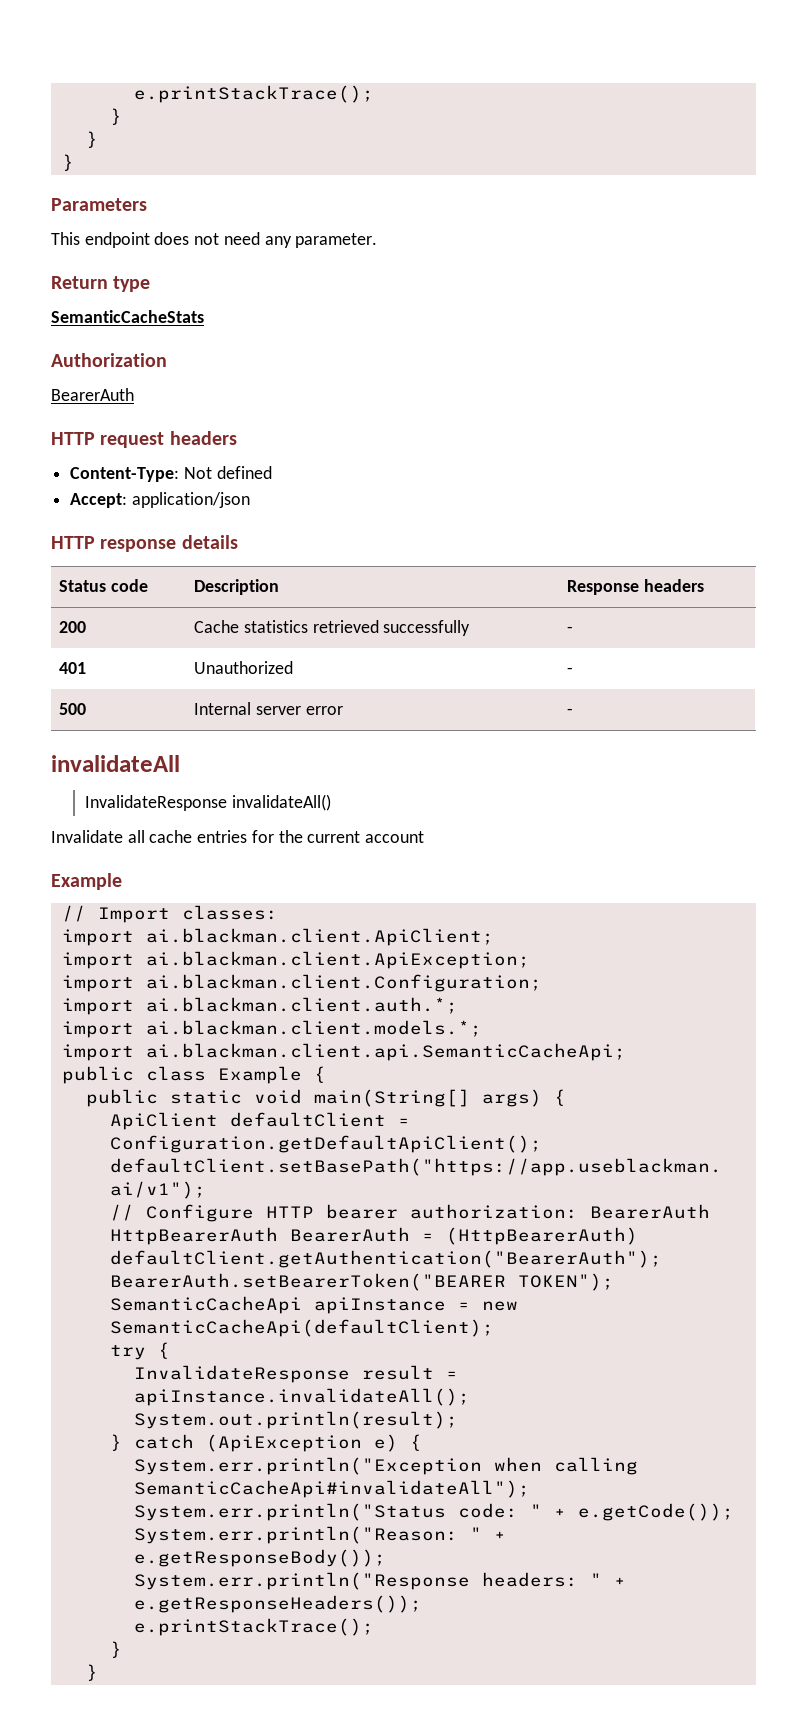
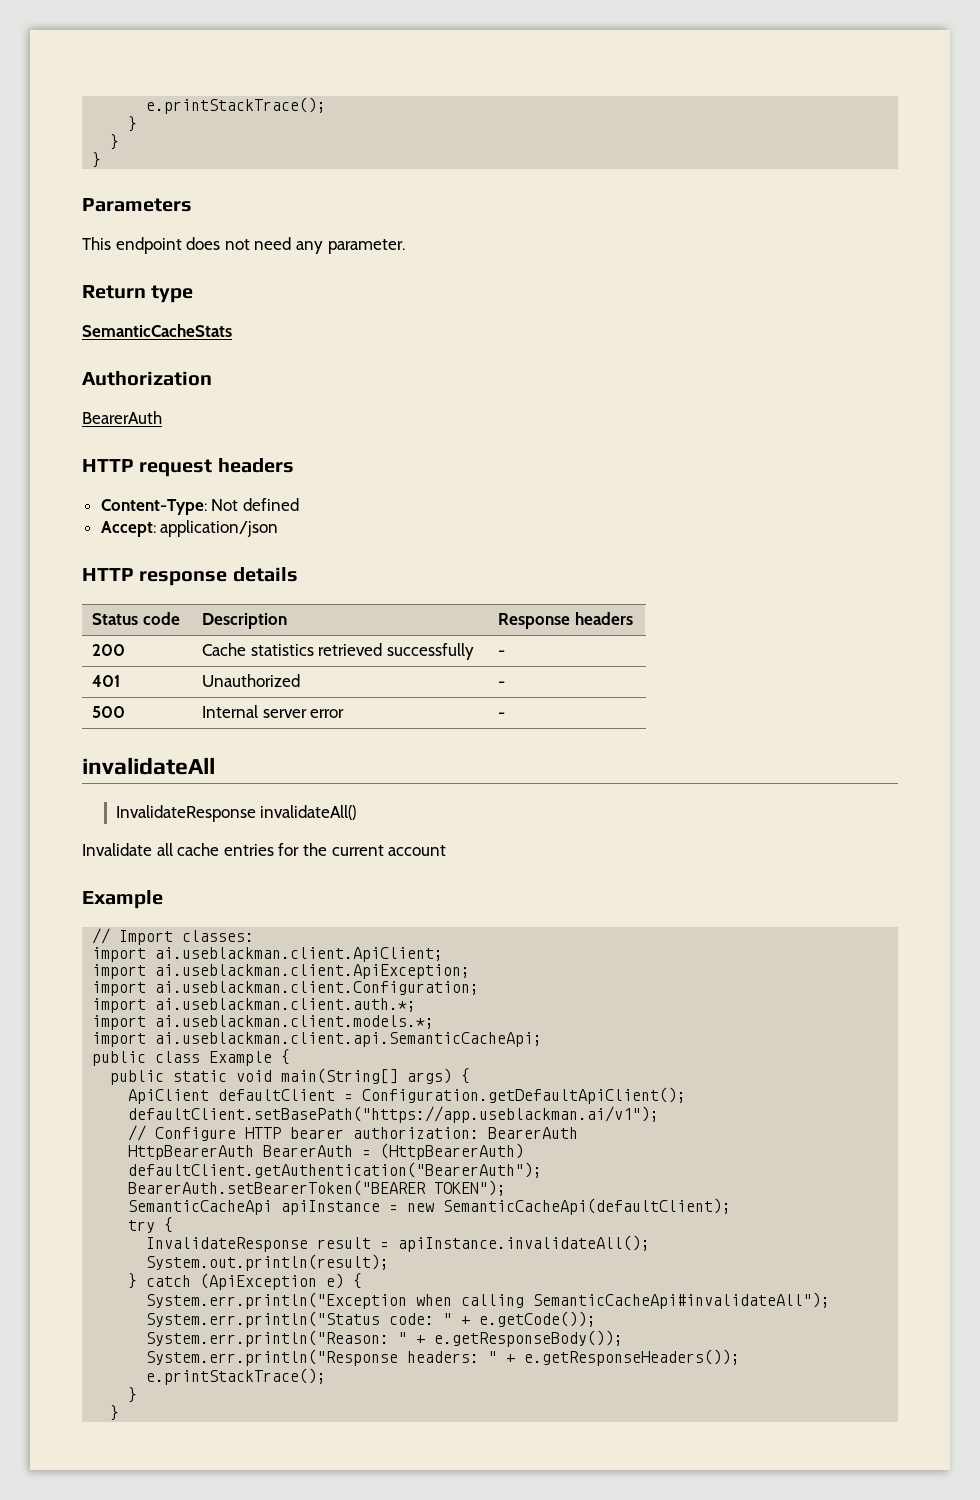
- import ai.blackman.client.ApiClient;
- import ai.blackman.client.ApiException;
- import ai.blackman.client.Configuration;
- import ai.blackman.client.auth.*;
- import ai.blackman.client.models.*;
- import ai.blackman.client.api.SemanticCacheApi;
+ import ai.useblackman.client.ApiClient;
+ import ai.useblackman.client.ApiException;
+ import ai.useblackman.client.Configuration;
+ import ai.useblackman.client.auth.*;
+ import ai.useblackman.client.models.*;
+ import ai.useblackman.client.api.SemanticCacheApi;

